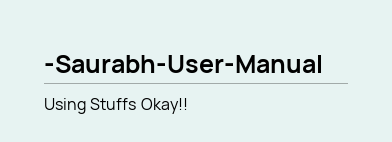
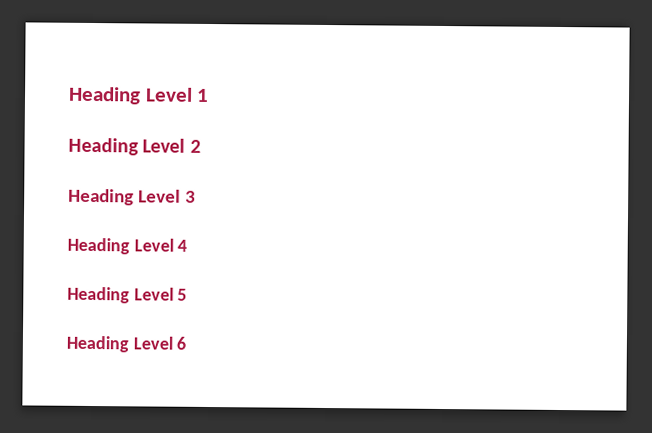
- -Saurabh-User-Manual
- Using Stuffs Okay!!
+ Heading Level 1
+ Heading Level 2
+ Heading Level 3
+ Heading Level 4
+ Heading Level 5
+ Heading Level 6

